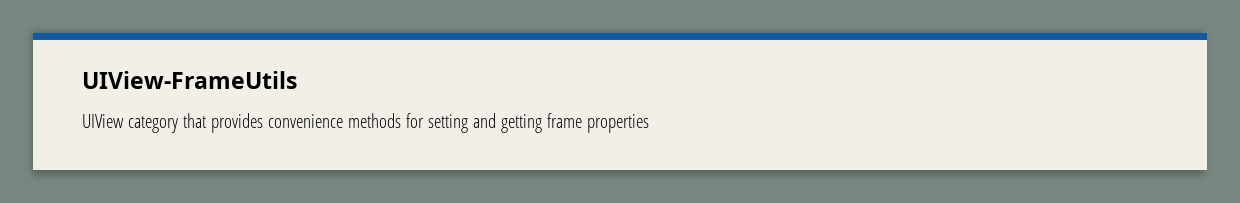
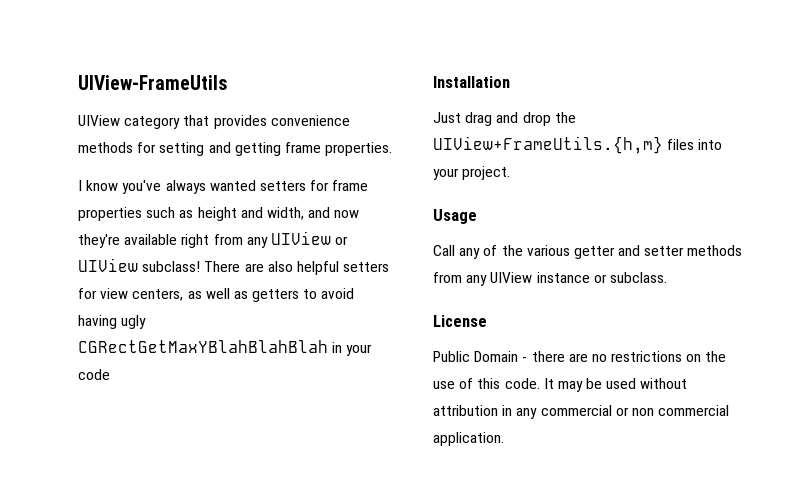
- UIView category that provides convenience methods for setting and getting frame properties
+ UIView category that provides convenience methods for setting and getting frame properties.
+ I know you've always wanted setters for frame properties such as height and width, and now they're available right from any UIView or UIView subclass! There are also helpful setters for view centers, as well as getters to avoid having ugly CGRectGetMaxYBlahBlahBlah in your code
+ Installation
+ Just drag and drop the UIView+FrameUtils.{h,m} files into your project.
+ Usage
+ Call any of the various getter and setter methods from any UIView instance or subclass.
+ License
+ Public Domain - there are no restrictions on the use of this code. It may be used without attribution in any commercial or non commercial application.

